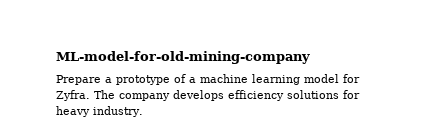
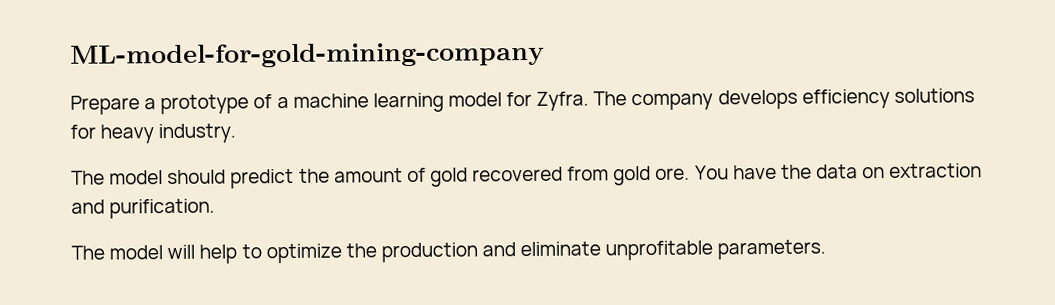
- ML-model-for-old-mining-company
+ ML-model-for-gold-mining-company
+ The model should predict the amount of gold recovered from gold ore. You have the data on extraction and purification.
+ The model will help to optimize the production and eliminate unprofitable parameters.

